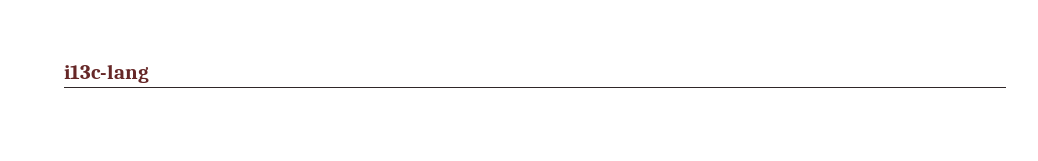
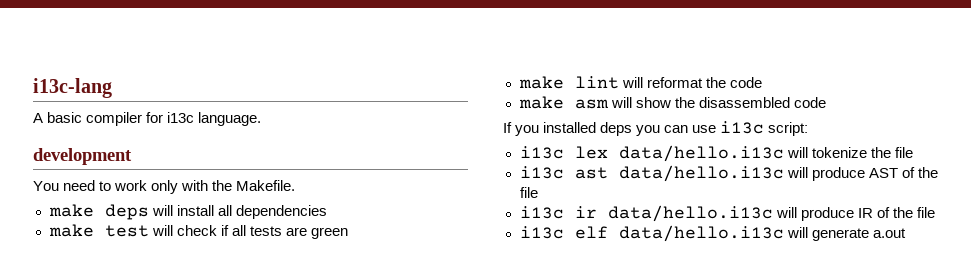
+ A basic compiler for i13c language.
+ development
+ You need to work only with the Makefile.
+ make deps will install all dependencies
+ make test will check if all tests are green
+ make lint will reformat the code
+ make asm will show the disassembled code
+ If you installed deps you can use i13c script:
+ i13c lex data/hello.i13c will tokenize the file
+ i13c ast data/hello.i13c will produce AST of the file
+ i13c ir data/hello.i13c will produce IR of the file
+ i13c elf data/hello.i13c will generate a.out

